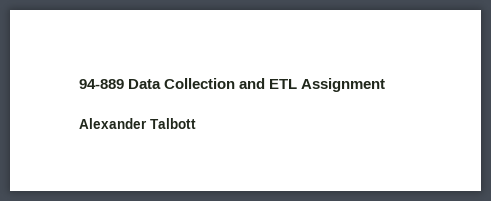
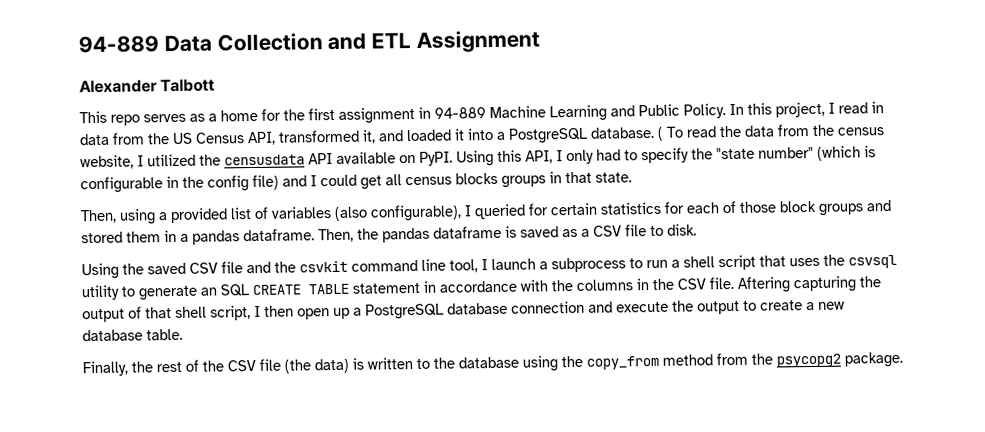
+ This repo serves as a home for the first assignment in 94-889 Machine Learning and Public Policy. In this project, I read in data from the US Census API, transformed it, and loaded it into a PostgreSQL database. ( To read the data from the census website, I utilized the censusdata API available on PyPI. Using this API, I only had to specify the "state number" (which is configurable in the config file) and I could get all census blocks groups in that state.
+ Then, using a provided list of variables (also configurable), I queried for certain statistics for each of those block groups and stored them in a pandas dataframe. Then, the pandas dataframe is saved as a CSV file to disk.
+ Using the saved CSV file and the csvkit command line tool, I launch a subprocess to run a shell script that uses the csvsql utility to generate an SQL CREATE TABLE statement in accordance with the columns in the CSV file. Aftering capturing the output of that shell script, I then open up a PostgreSQL database connection and execute the output to create a new database table.
+ Finally, the rest of the CSV file (the data) is written to the database using the copy_from method from the psycopg2 package.

